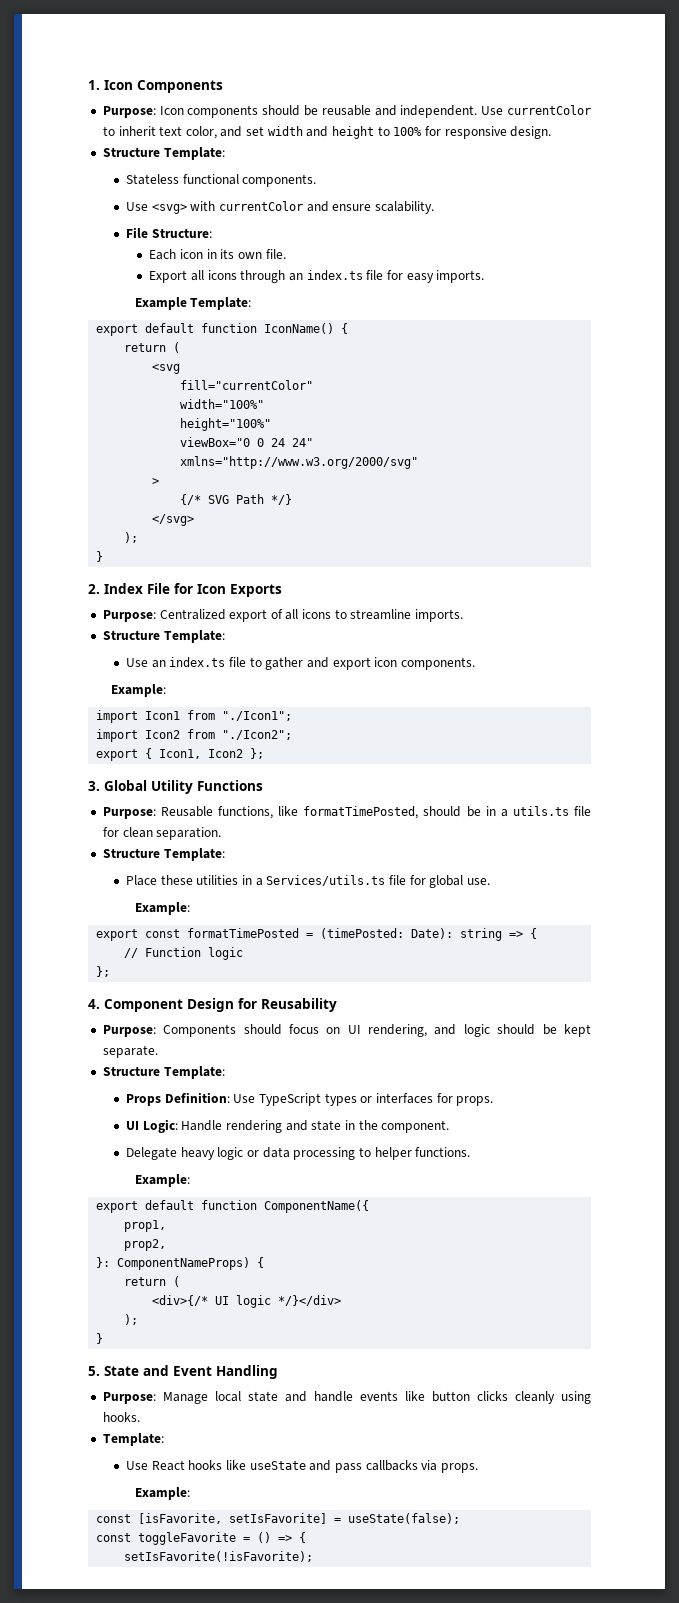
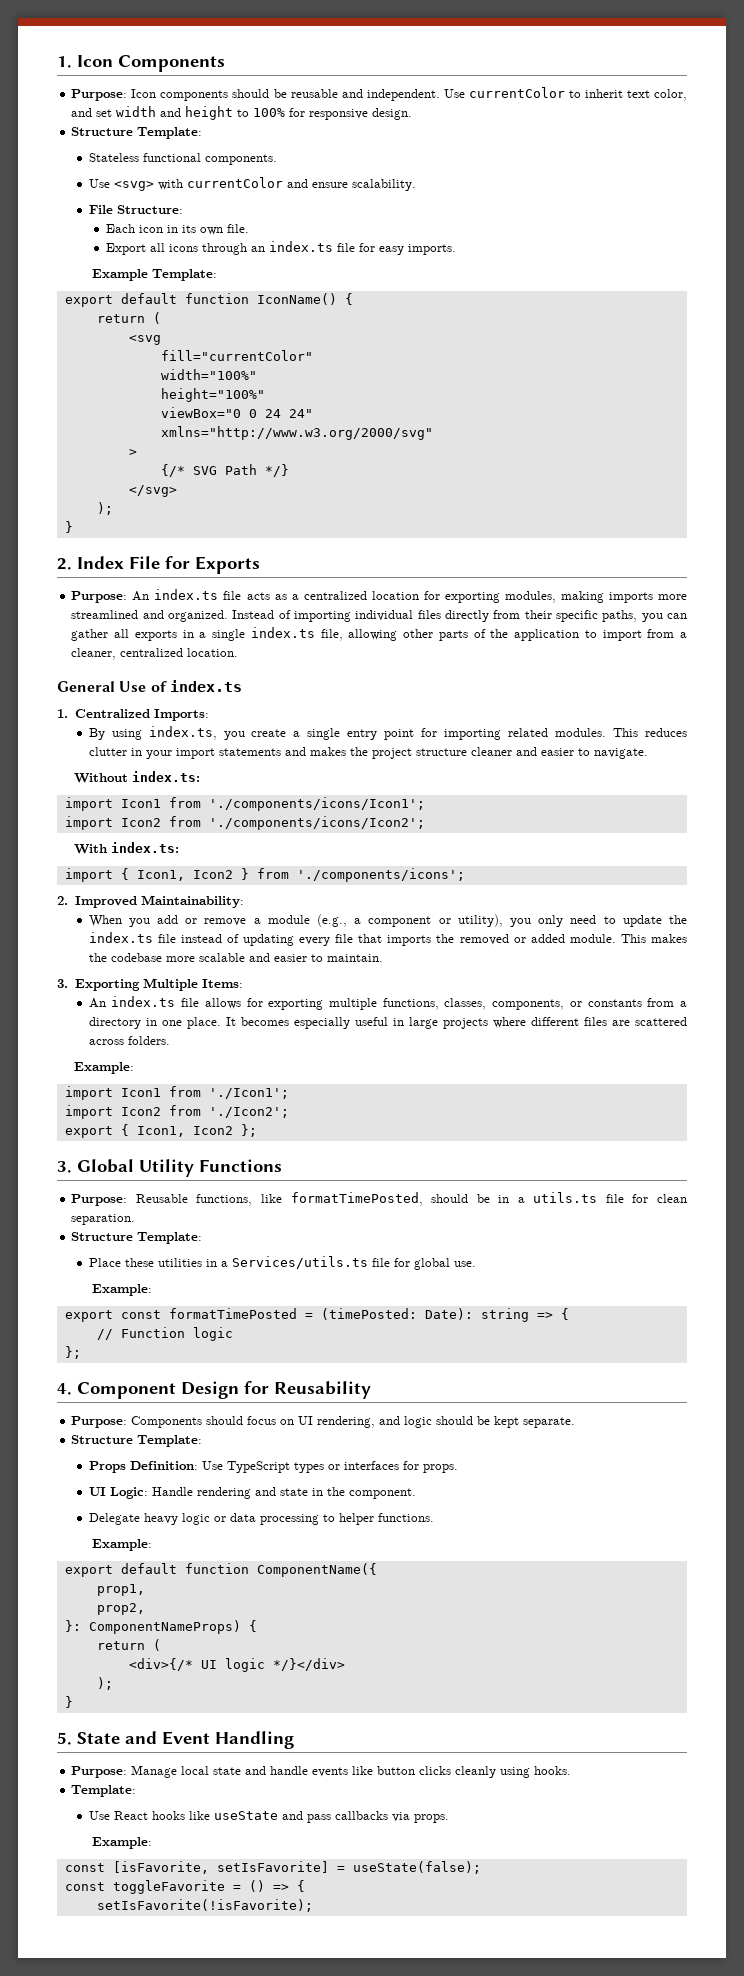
- 2. Index File for Icon Exports
+ 2. Index File for Exports
- Purpose: Centralized export of all icons to streamline imports.
- Structure Template:
- Use an index.ts file to gather and export icon components.
+ Purpose: An index.ts file acts as a centralized location for exporting modules, making imports more streamlined and organized. Instead of importing individual files directly from their specific paths, you can gather all exports in a single index.ts file, allowing other parts of the application to import from a cleaner, centralized location.
+ General Use of index.ts
+ 1. Centralized Imports:
+ By using index.ts, you create a single entry point for importing related modules. This reduces clutter in your import statements and makes the project structure cleaner and easier to navigate.
+ Without index.ts:
+ import Icon1 from './components/icons/Icon1';
+ import Icon2 from './components/icons/Icon2';
+ With index.ts:
+ import { Icon1, Icon2 } from './components/icons';
+ 2. Improved Maintainability:
+ When you add or remove a module (e.g., a component or utility), you only need to update the index.ts file instead of updating every file that imports the removed or added module. This makes the codebase more scalable and easier to maintain.
+ 3. Exporting Multiple Items:
+ An index.ts file allows for exporting multiple functions, classes, components, or constants from a directory in one place. It becomes especially useful in large projects where different files are scattered across folders.
- import Icon1 from "./Icon1";
- import Icon2 from "./Icon2";
+ import Icon1 from './Icon1';
+ import Icon2 from './Icon2';

